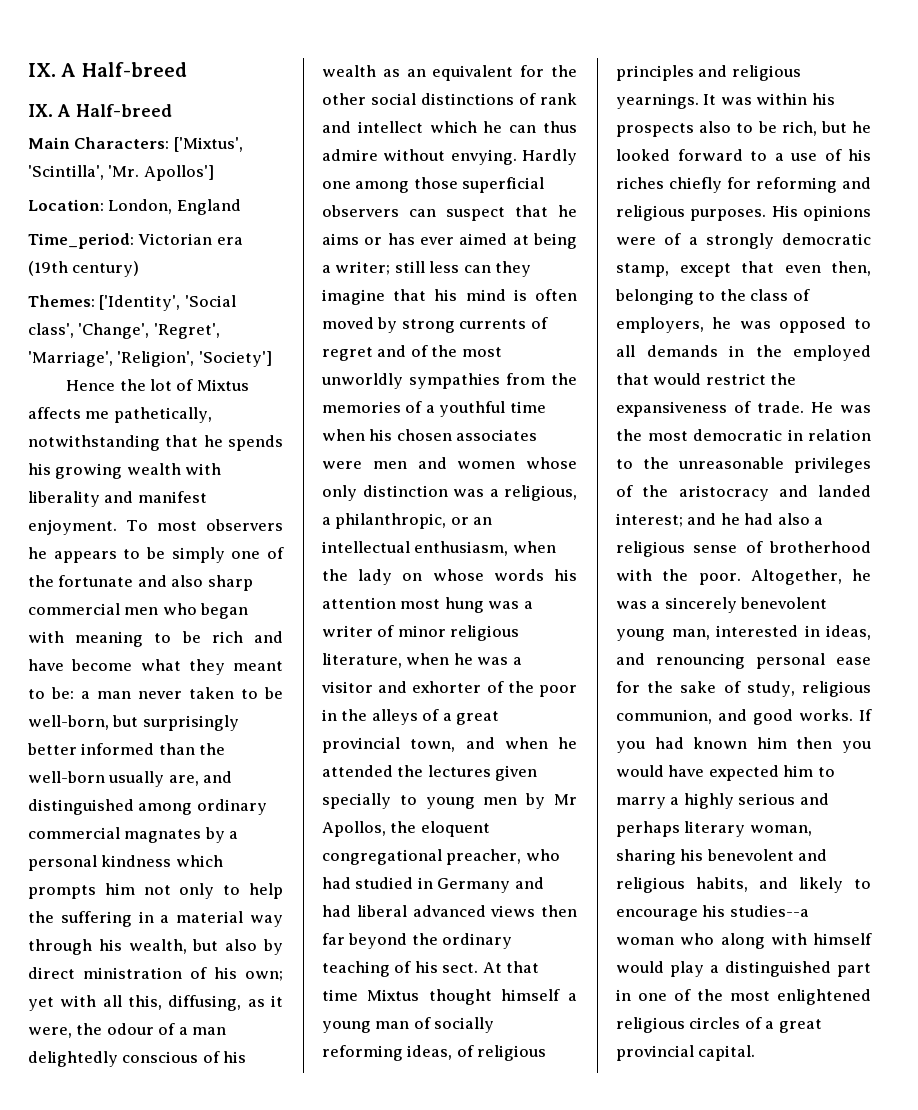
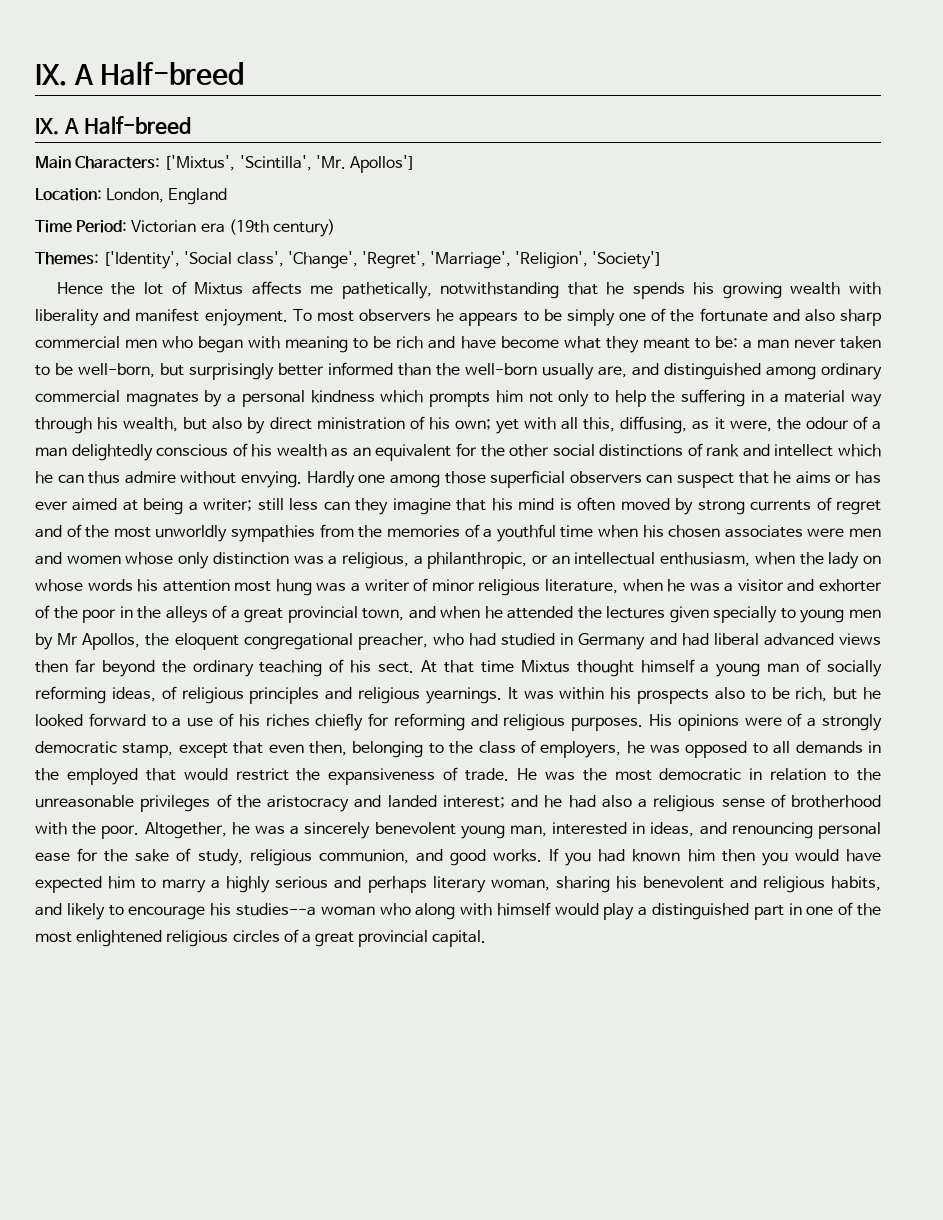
- Time_period: Victorian era (19th century)
+ Time Period: Victorian era (19th century)

